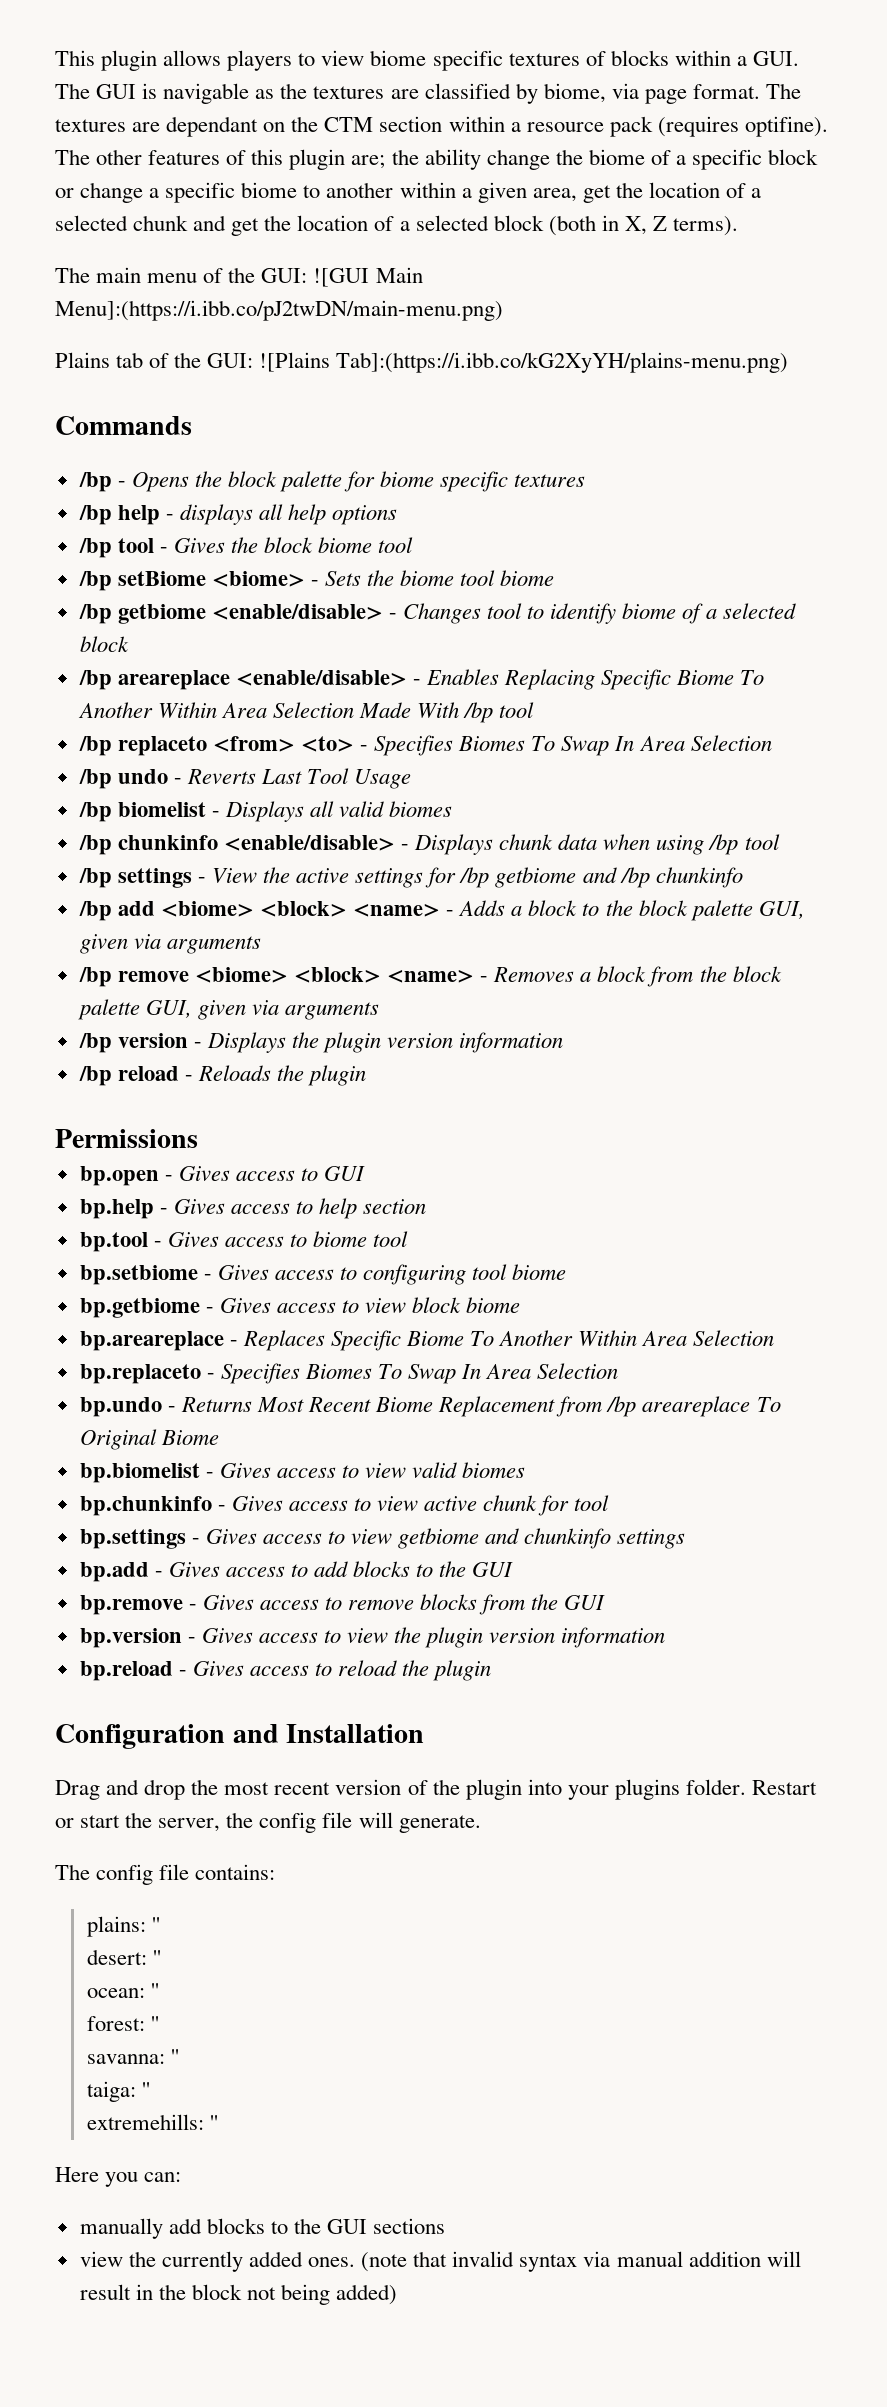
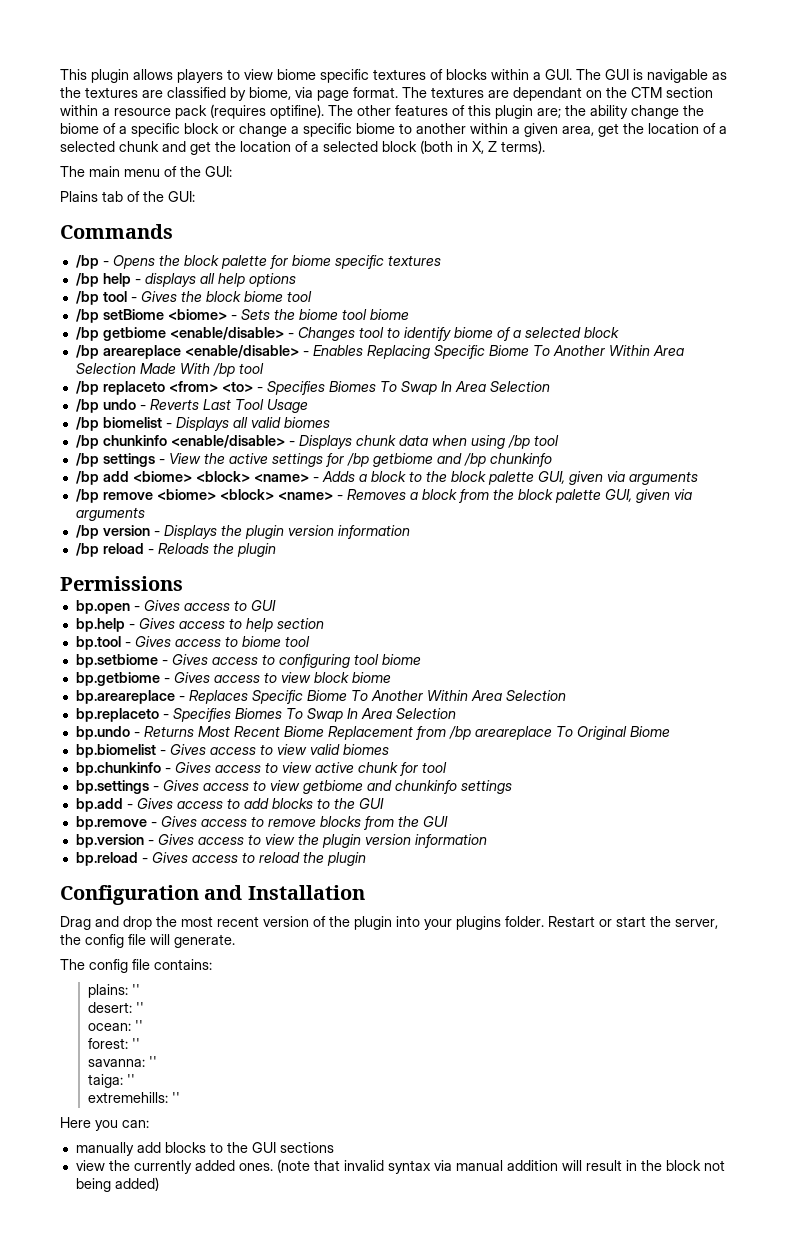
- The main menu of the GUI: ![GUI Main Menu]:(https://i.ibb.co/pJ2twDN/main-menu.png)
+ The main menu of the GUI:
- Plains tab of the GUI: ![Plains Tab]:(https://i.ibb.co/kG2XyYH/plains-menu.png)
+ Plains tab of the GUI:

